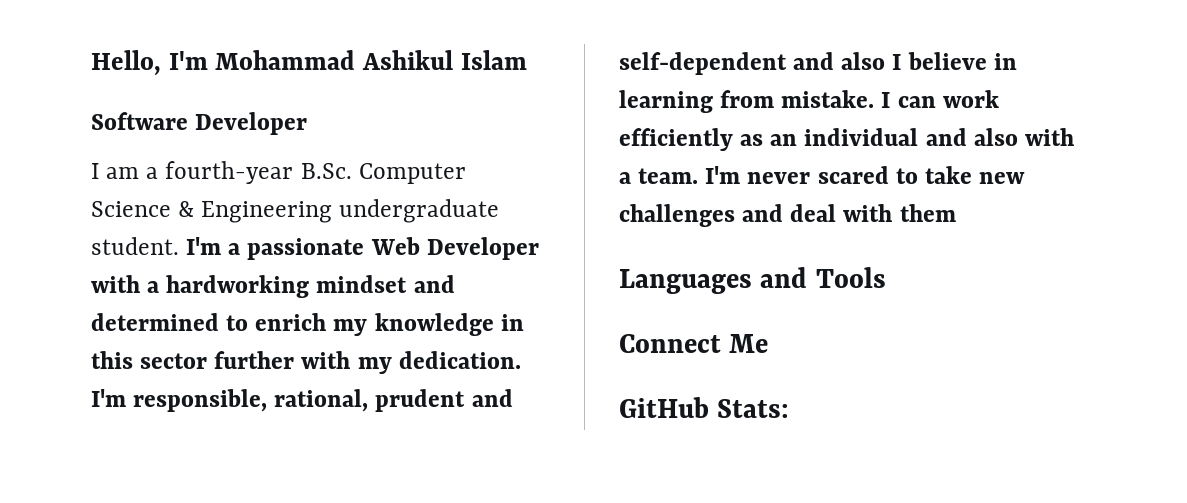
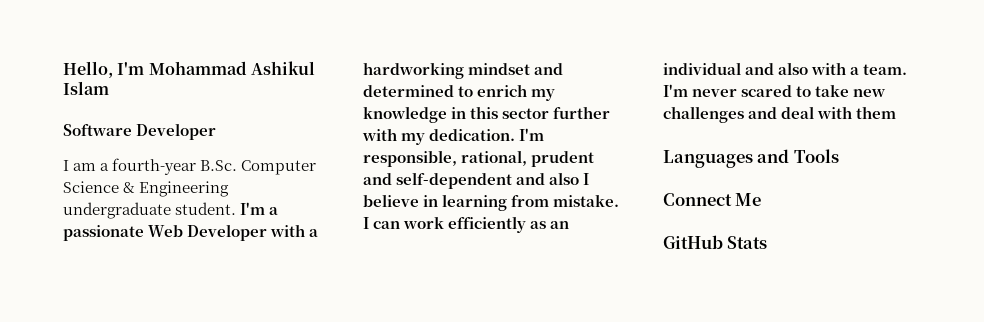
- GitHub Stats:
+ GitHub Stats

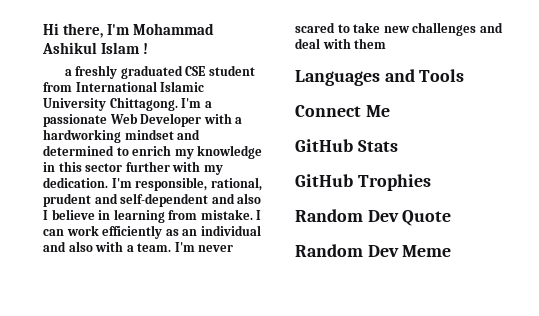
- Hello, I'm Mohammad Ashikul Islam
- Software Developer
- I am a fourth-year B.Sc. Computer Science & Engineering undergraduate student.
+ Hi there, I'm Mohammad Ashikul Islam !
+ a freshly graduated CSE student from International Islamic University Chittagong.
+ GitHub Trophies
+ Random Dev Quote
+ Random Dev Meme

